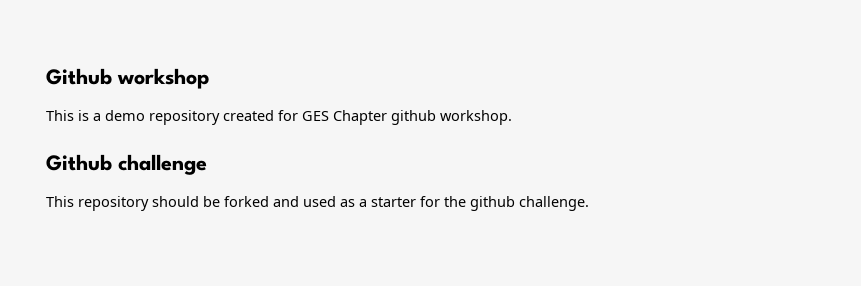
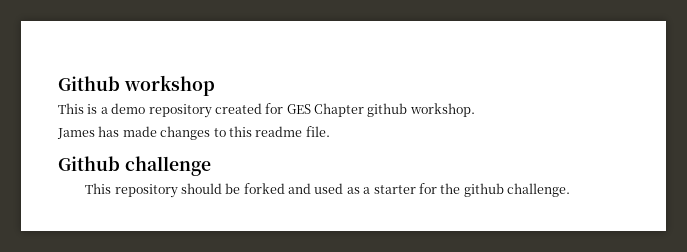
+ James has made changes to this readme file.

